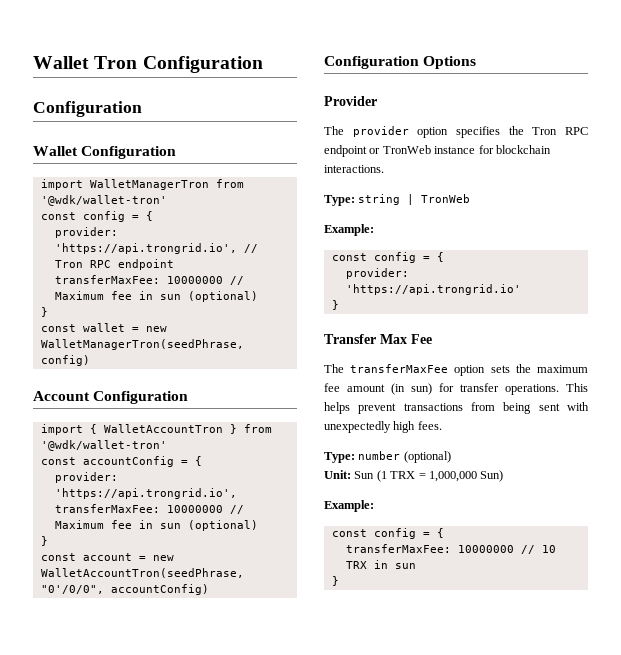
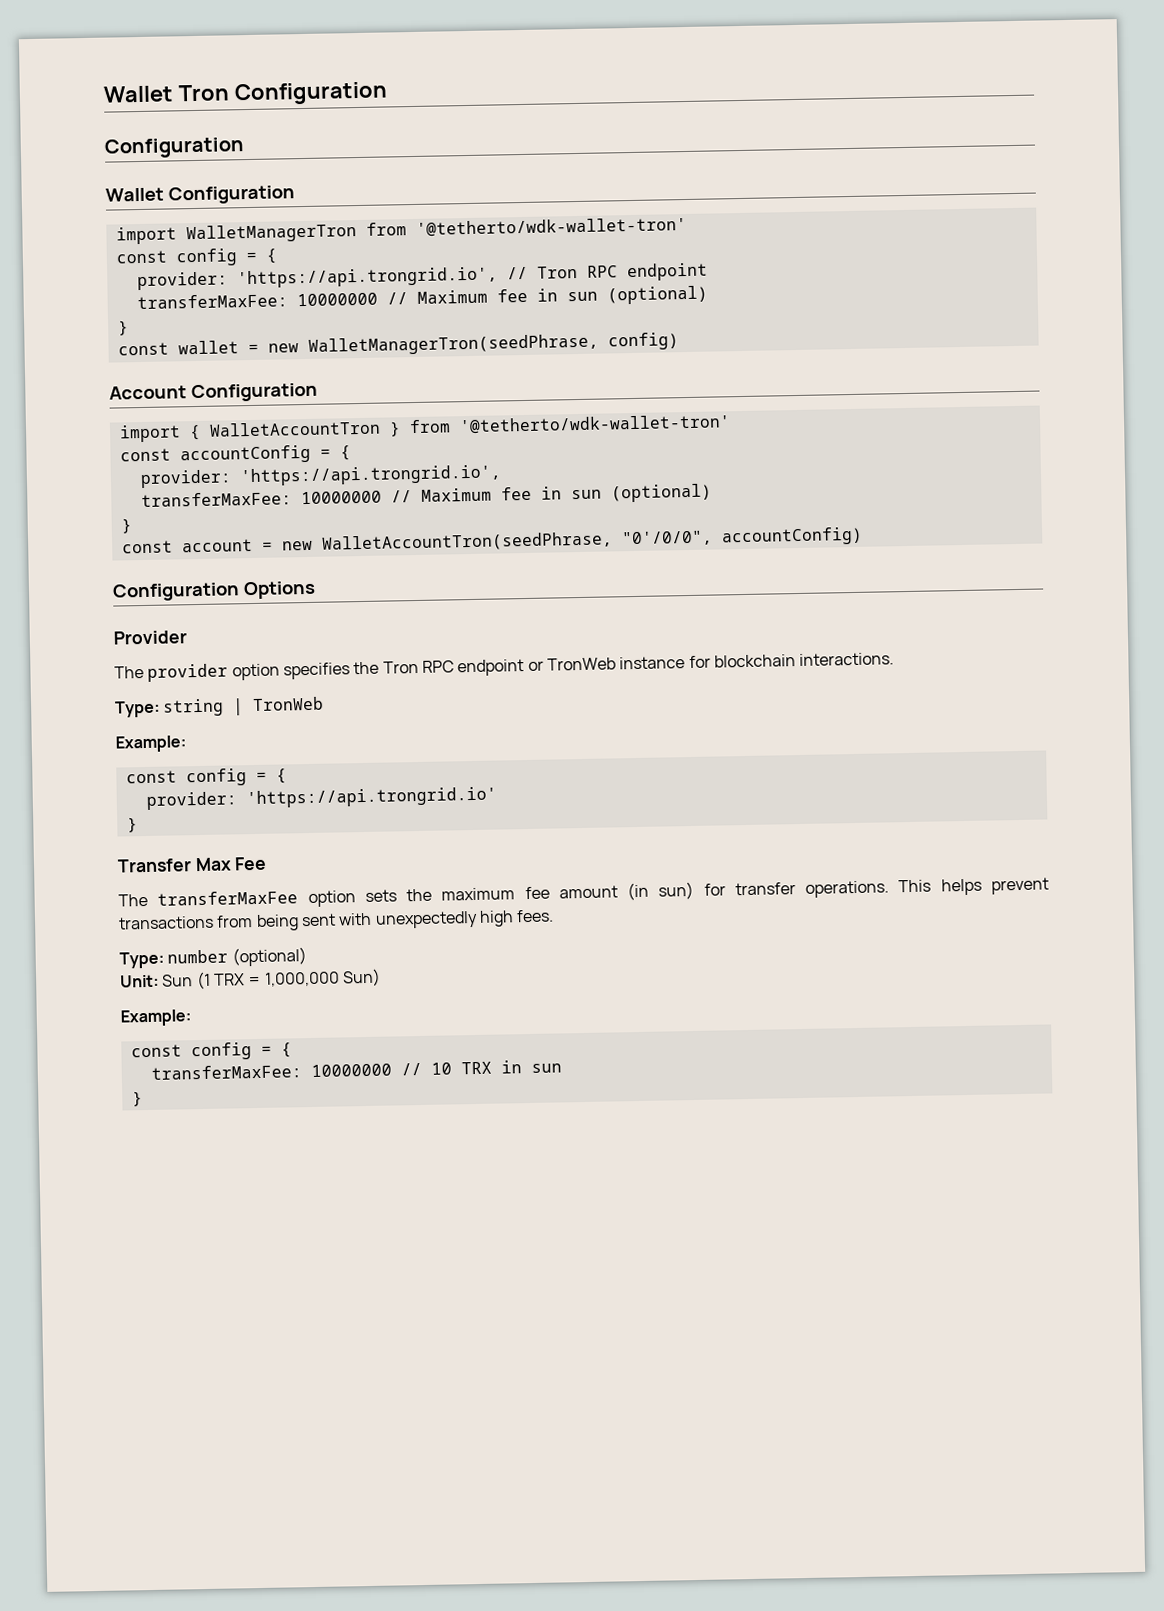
- import WalletManagerTron from '@wdk/wallet-tron'
+ import WalletManagerTron from '@tetherto/wdk-wallet-tron'
- import { WalletAccountTron } from '@wdk/wallet-tron'
+ import { WalletAccountTron } from '@tetherto/wdk-wallet-tron'

